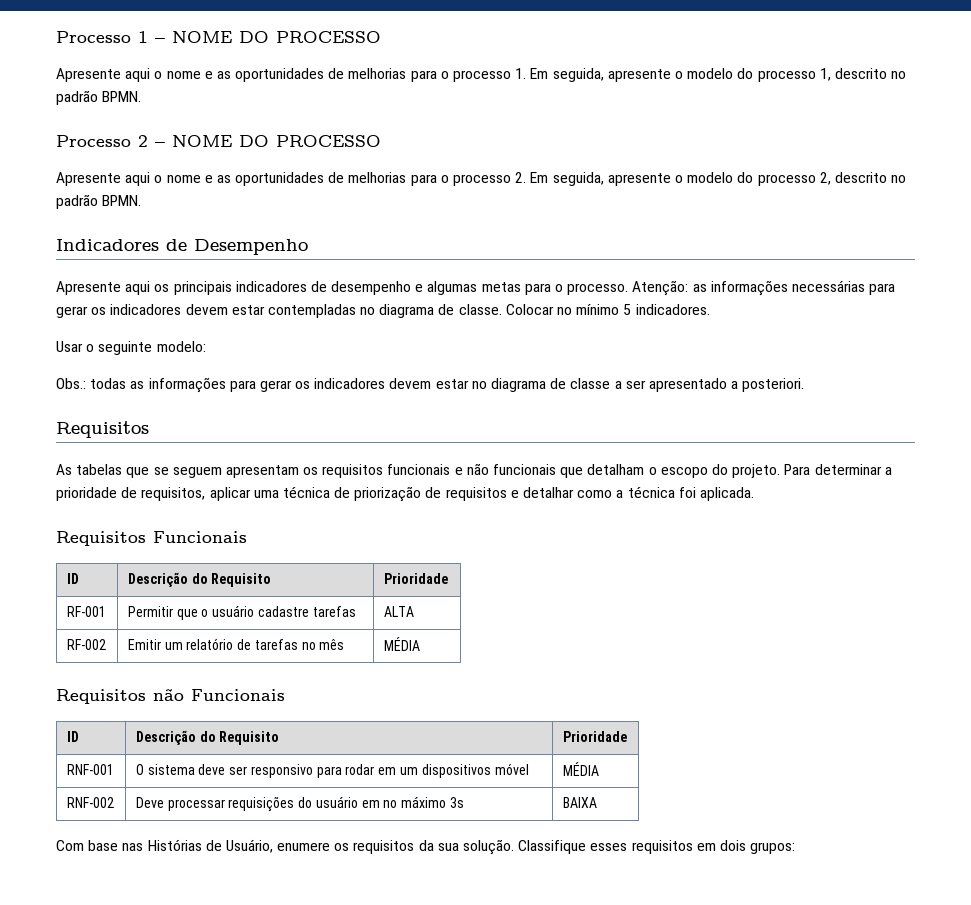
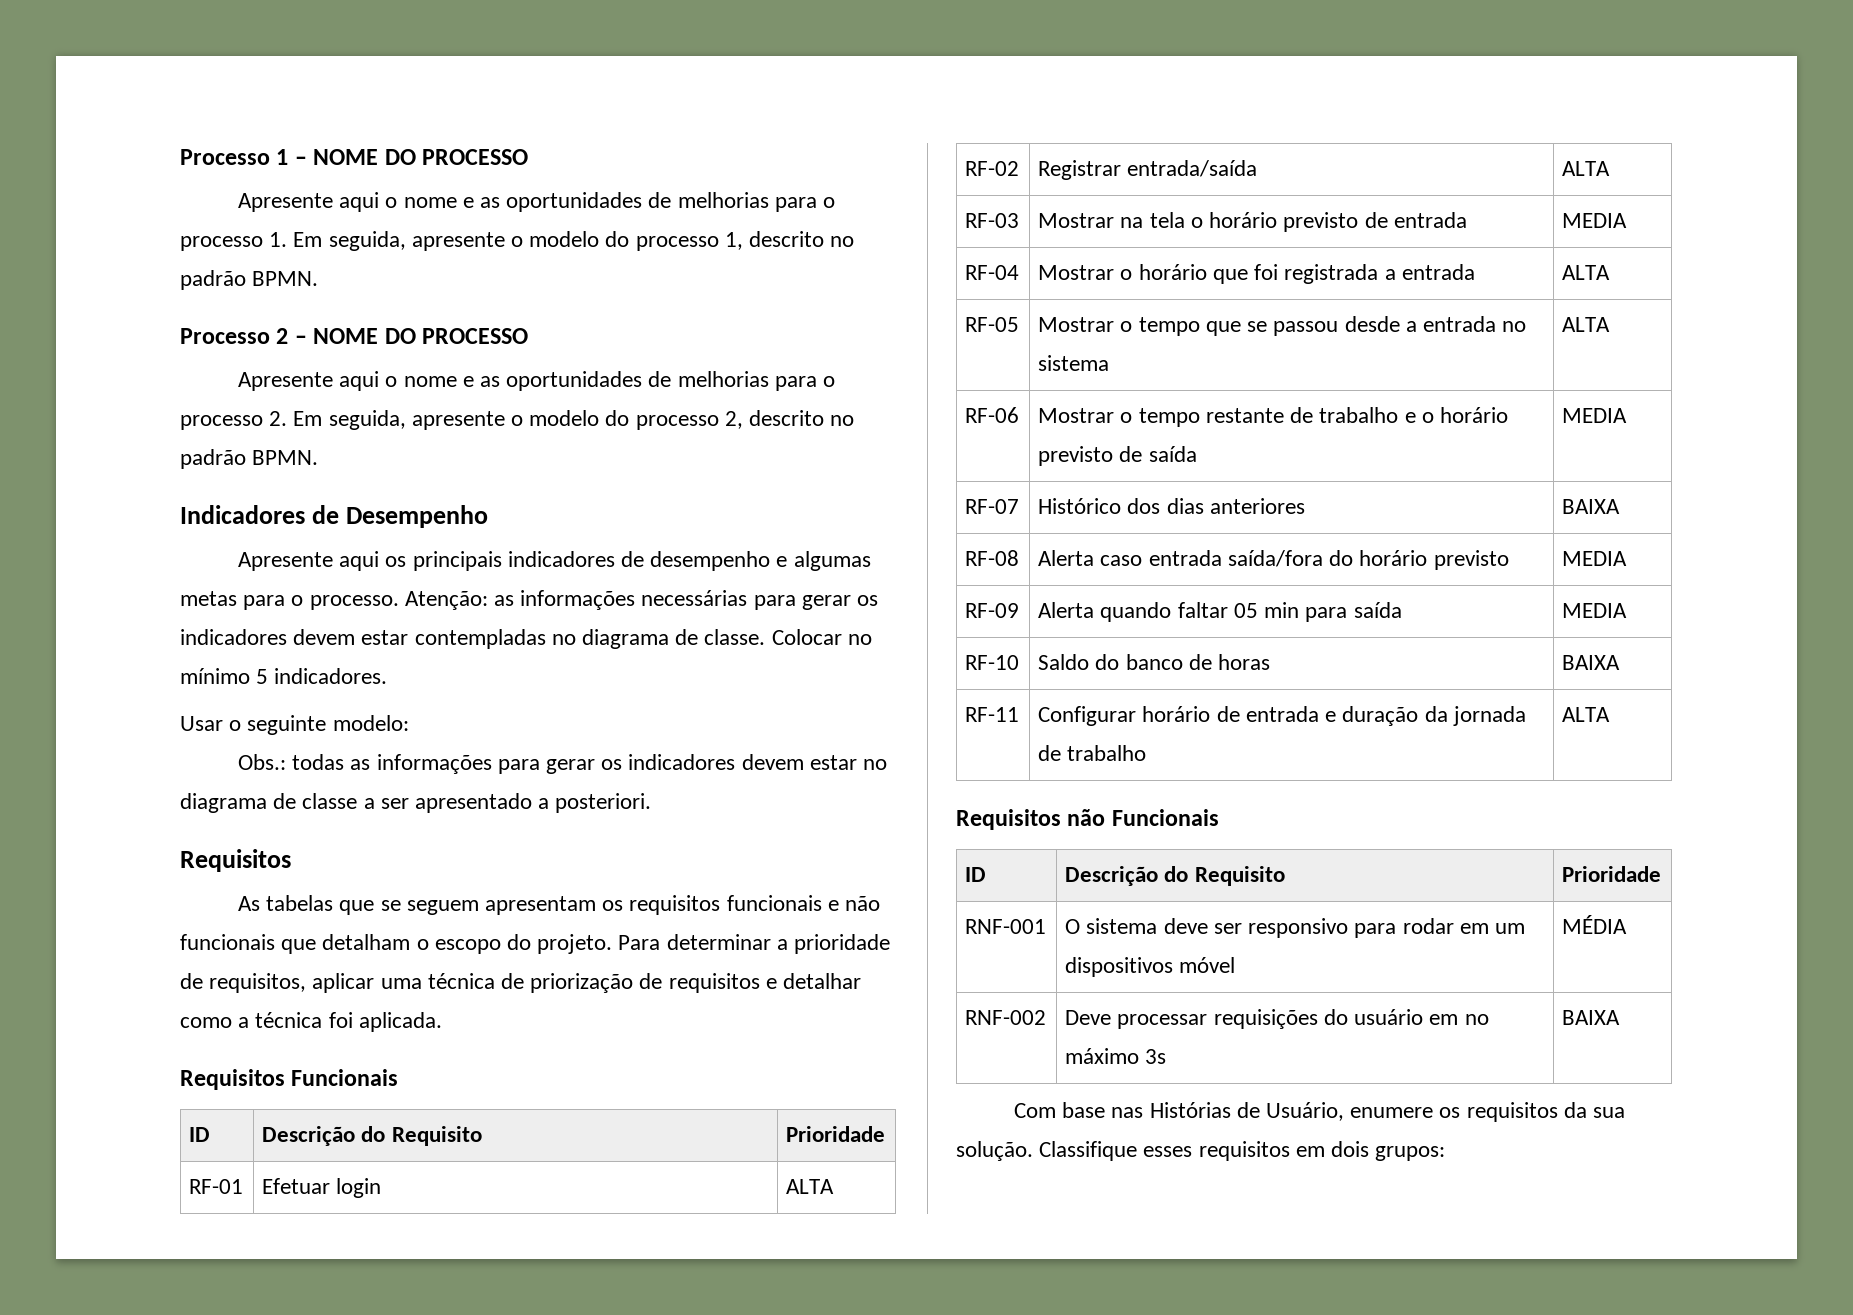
- RF-001 | Permitir que o usuário cadastre tarefas | ALTA
- RF-002 | Emitir um relatório de tarefas no mês | MÉDIA
+ RF-01 | Efetuar login | ALTA
+ RF-02 | Registrar entrada/saída | ALTA
+ RF-03 | Mostrar na tela o horário previsto de entrada | MEDIA
+ RF-04 | Mostrar o horário que foi registrada a entrada | ALTA
+ RF-05 | Mostrar o tempo que se passou desde a entrada no sistema | ALTA
+ RF-06 | Mostrar o tempo restante de trabalho e o horário previsto de saída | MEDIA
+ RF-07 | Histórico dos dias anteriores | BAIXA
+ RF-08 | Alerta caso entrada saída/fora do horário previsto | MEDIA
+ RF-09 | Alerta quando faltar 05 min para saída | MEDIA
+ RF-10 | Saldo do banco de horas | BAIXA
+ RF-11 | Configurar horário de entrada e duração da jornada de trabalho | ALTA

